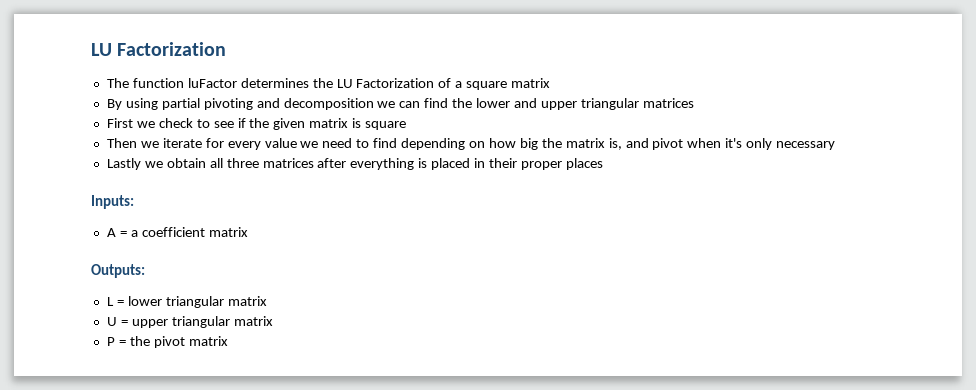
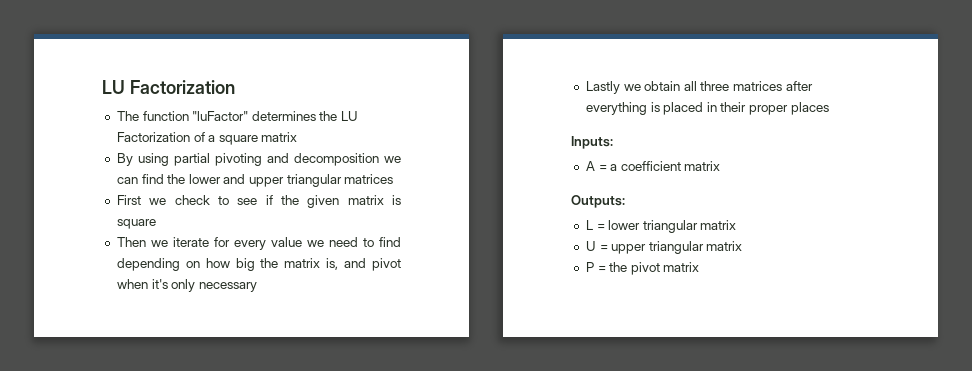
- The function luFactor determines the LU Factorization of a square matrix
+ The function "luFactor" determines the LU Factorization of a square matrix

